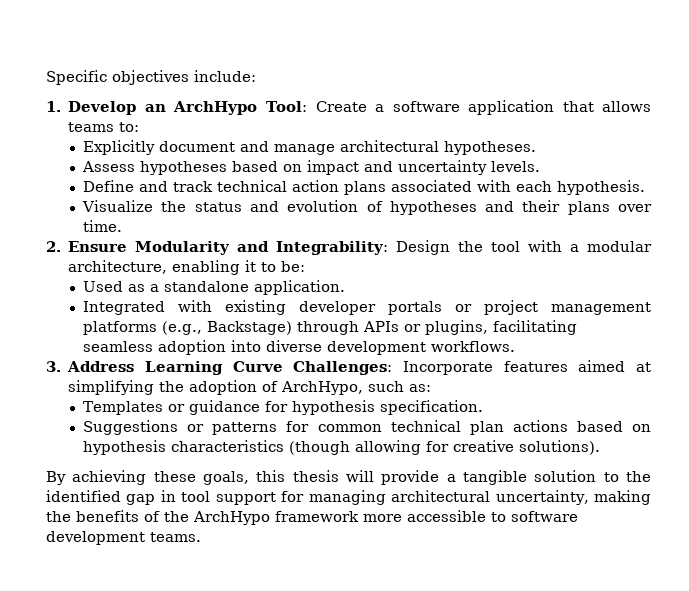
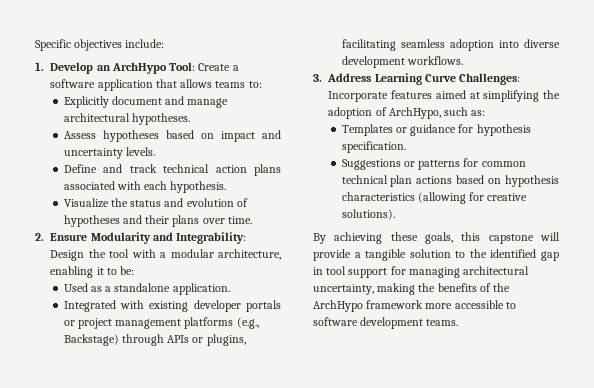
- Suggestions or patterns for common technical plan actions based on hypothesis characteristics (though allowing for creative solutions).
+ Suggestions or patterns for common technical plan actions based on hypothesis characteristics (allowing for creative solutions).
- By achieving these goals, this thesis will provide a tangible solution to the identified gap in tool support for managing architectural uncertainty, making the benefits of the ArchHypo framework more accessible to software development teams.
+ By achieving these goals, this capstone will provide a tangible solution to the identified gap in tool support for managing architectural uncertainty, making the benefits of the ArchHypo framework more accessible to software development teams.

